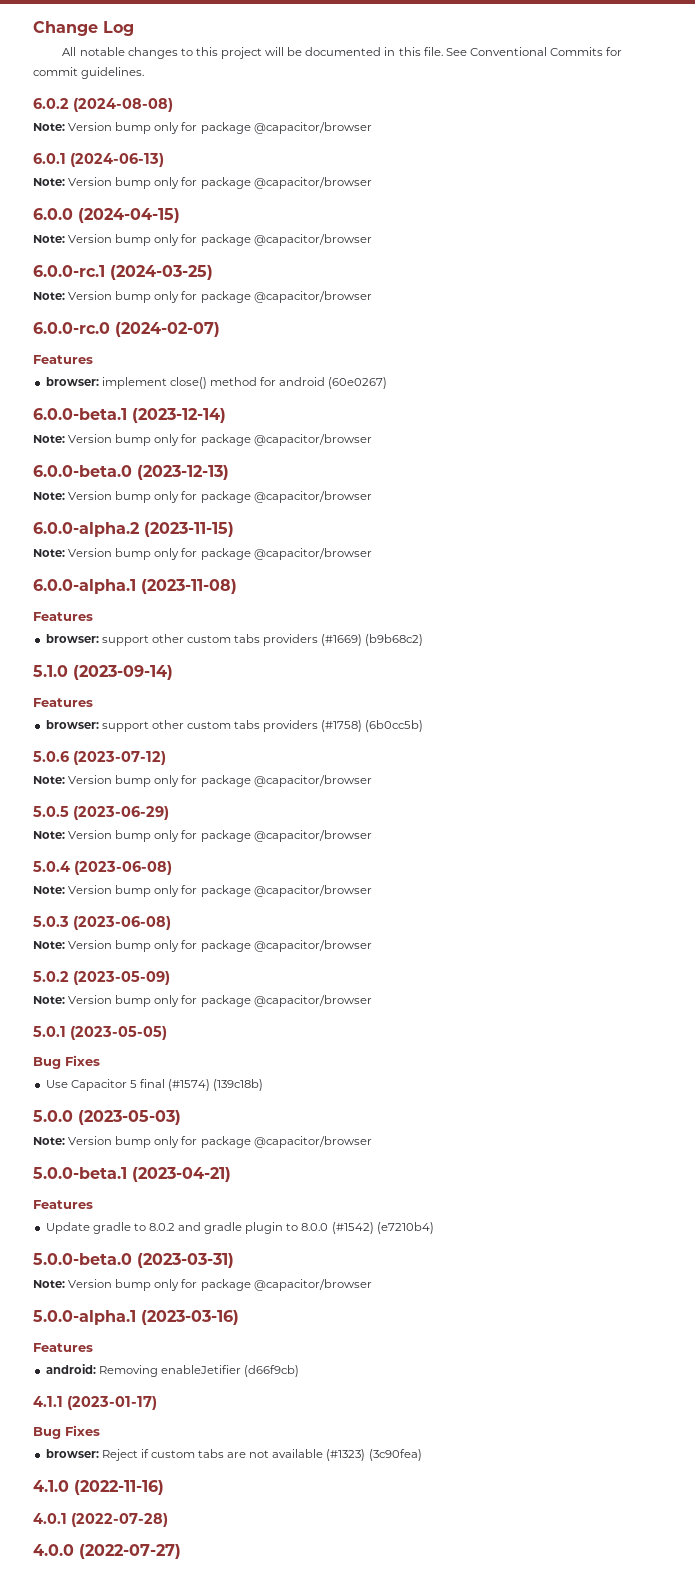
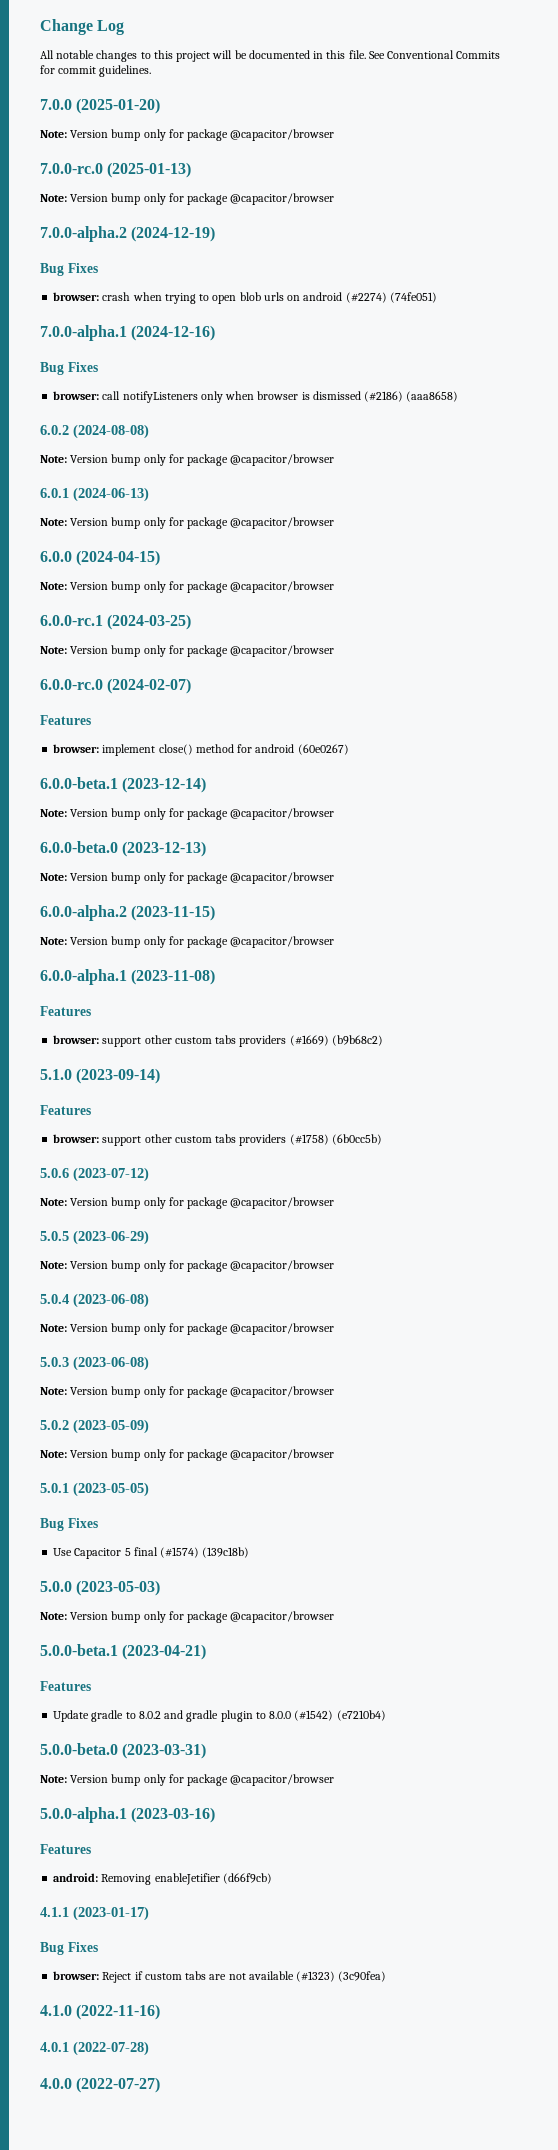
+ 7.0.0 (2025-01-20)
+ Note: Version bump only for package @capacitor/browser
+ 7.0.0-rc.0 (2025-01-13)
+ Note: Version bump only for package @capacitor/browser
+ 7.0.0-alpha.2 (2024-12-19)
+ Bug Fixes
+ browser: crash when trying to open blob urls on android (#2274) (74fe051)
+ 7.0.0-alpha.1 (2024-12-16)
+ Bug Fixes
+ browser: call notifyListeners only when browser is dismissed (#2186) (aaa8658)

